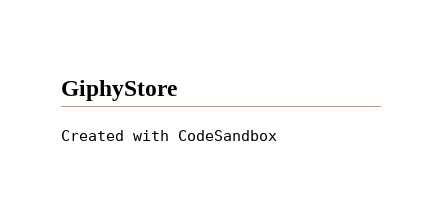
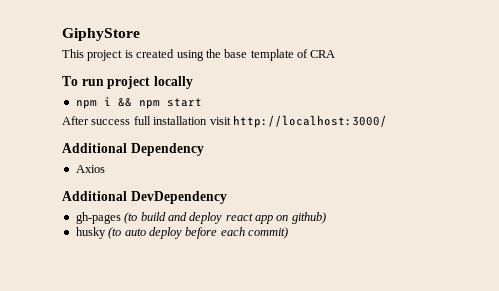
- Created with CodeSandbox
+ This project is created using the base template of CRA
+ To run project locally
+ npm i && npm start
+ After success full installation visit http://localhost:3000/
+ Additional Dependency
+ Axios
+ Additional DevDependency
+ gh-pages (to build and deploy react app on github)
+ husky (to auto deploy before each commit)

